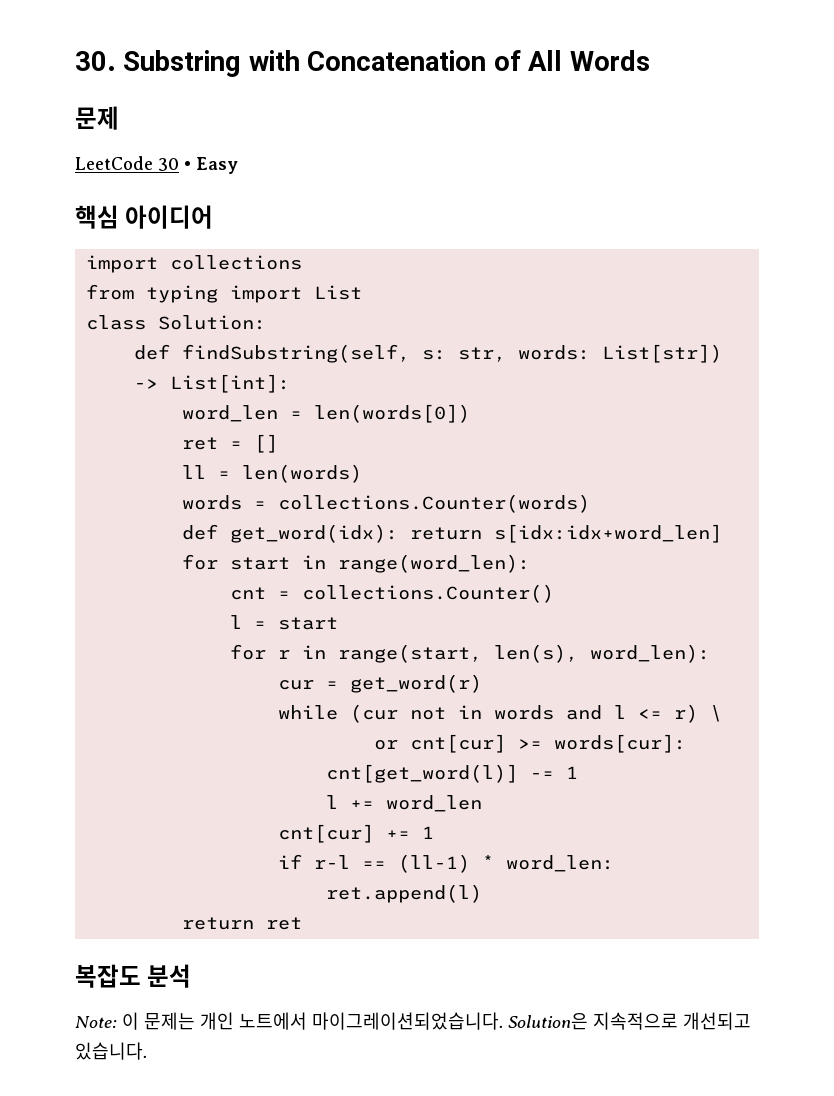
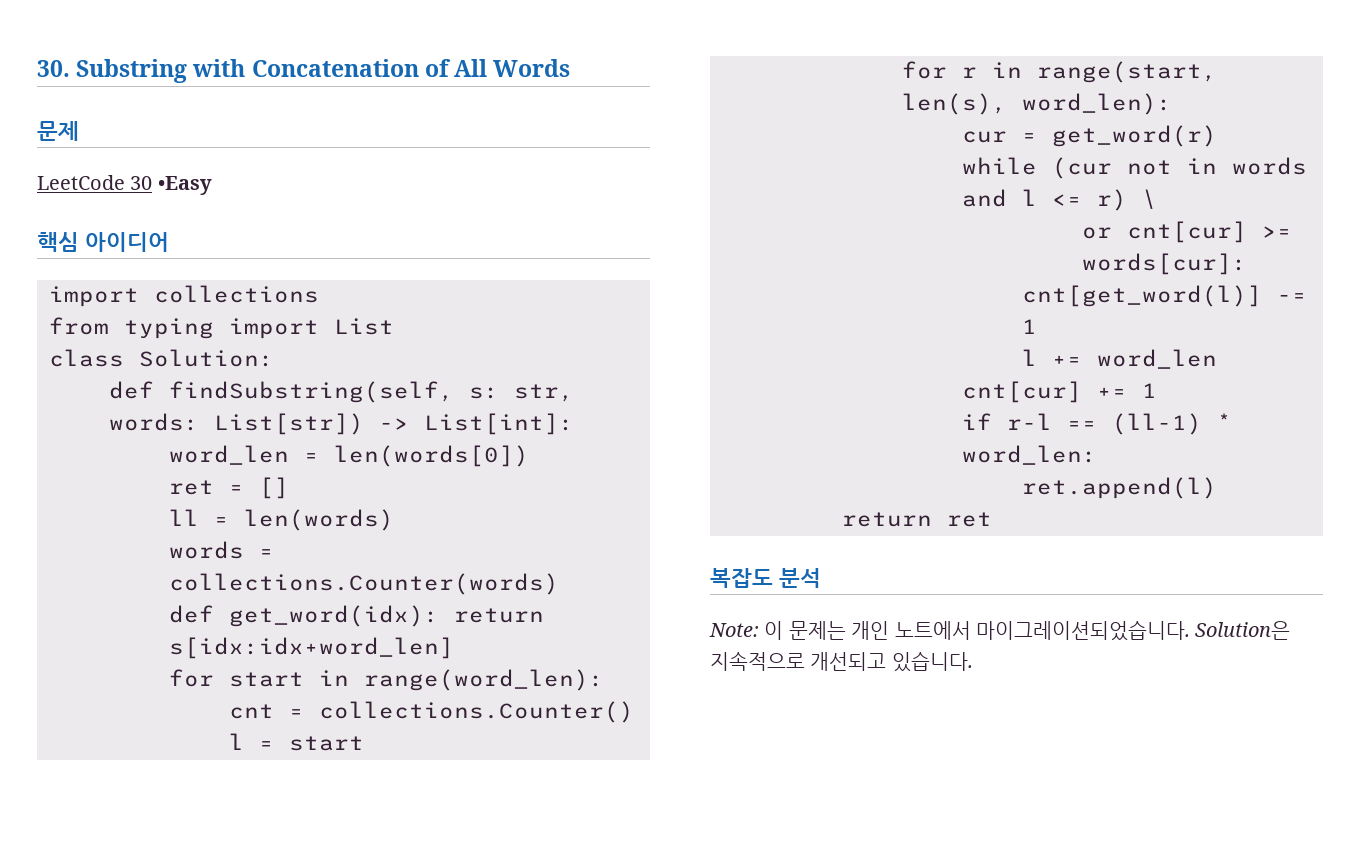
- LeetCode 30 • Easy
+ LeetCode 30 •Easy

